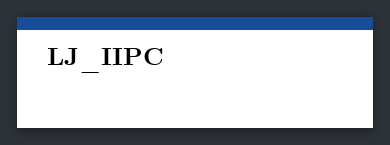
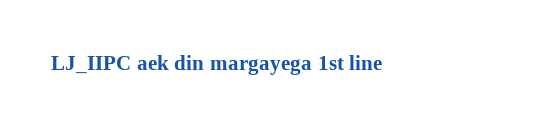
- LJ_IIPC
+ LJ_IIPC aek din margayega 1st line

